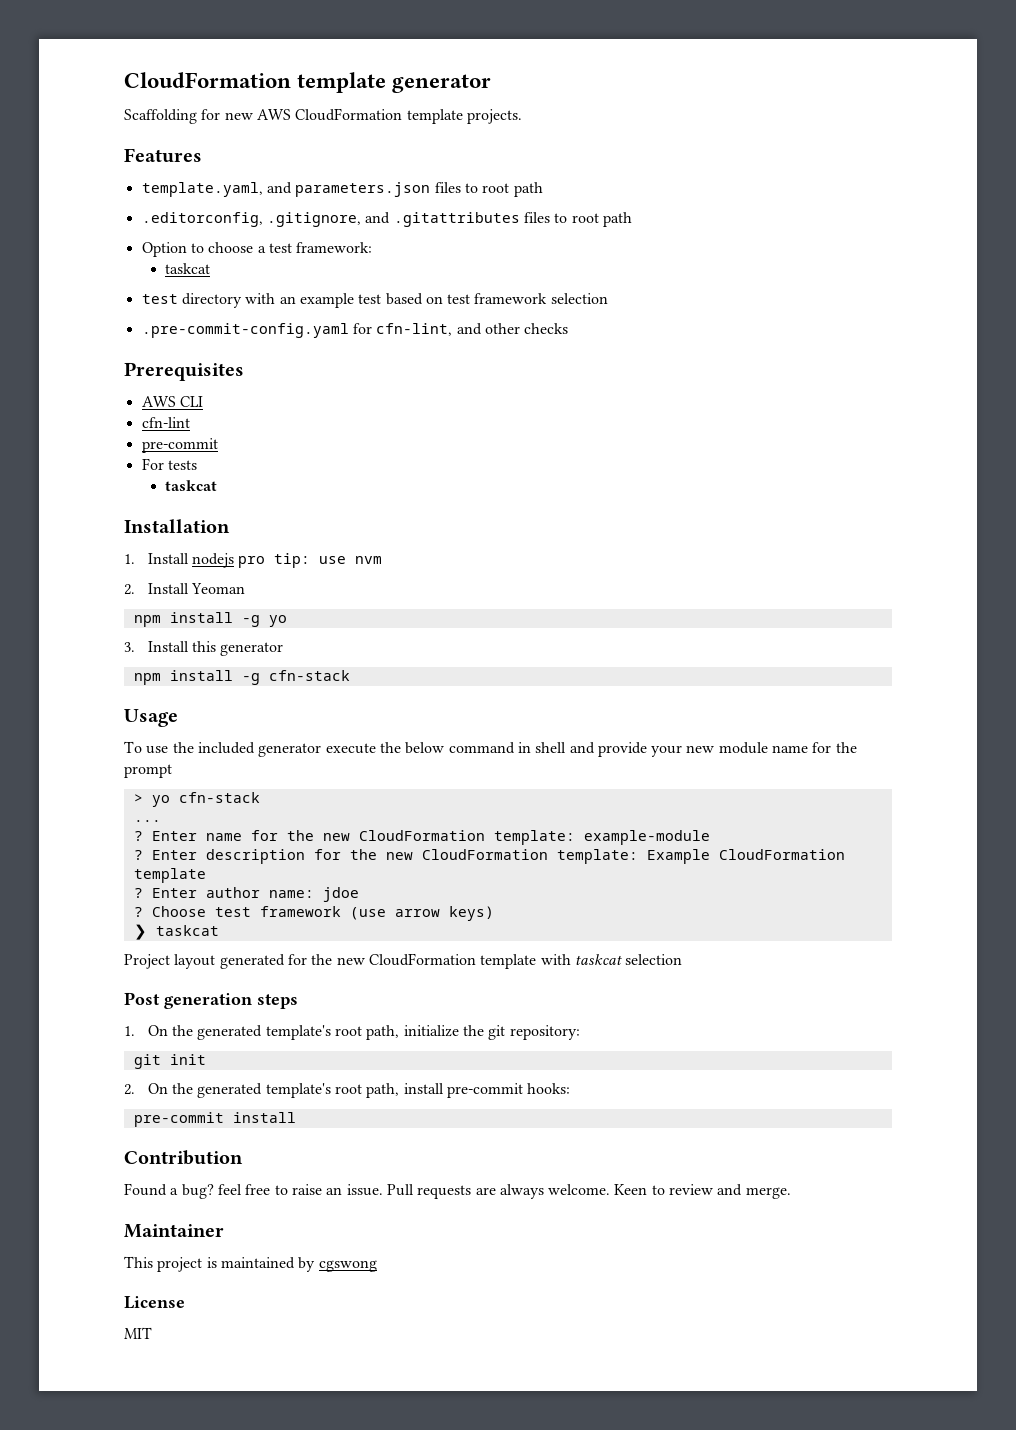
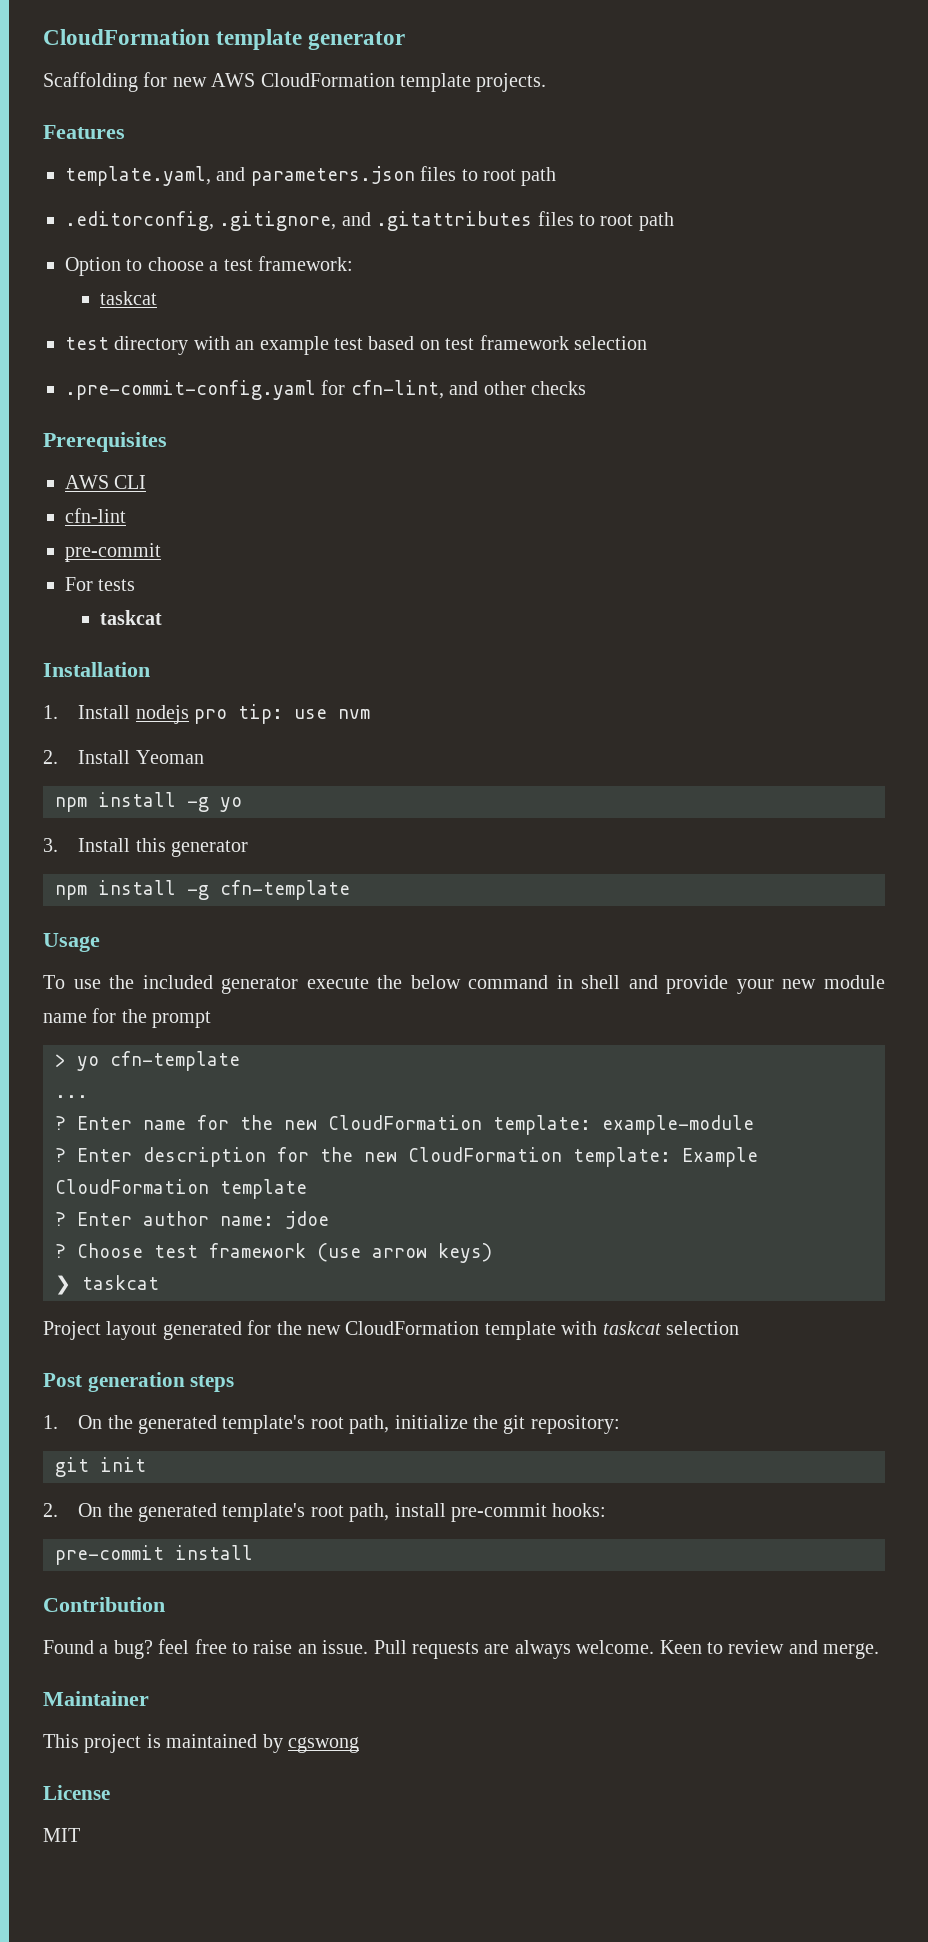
- npm install -g cfn-stack
+ npm install -g cfn-template
- > yo cfn-stack
+ > yo cfn-template

